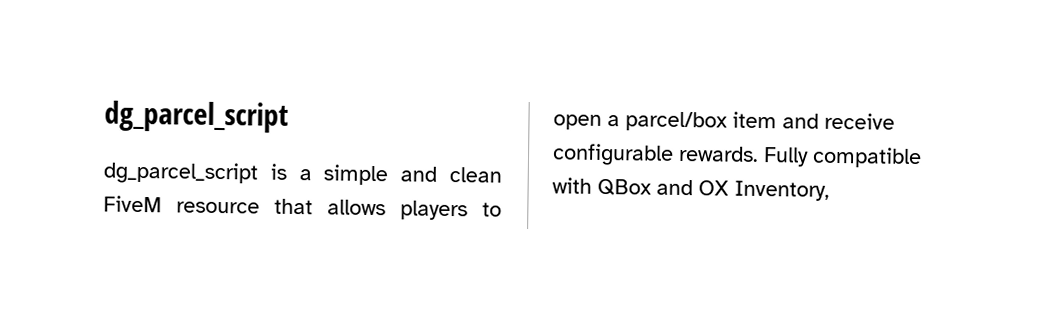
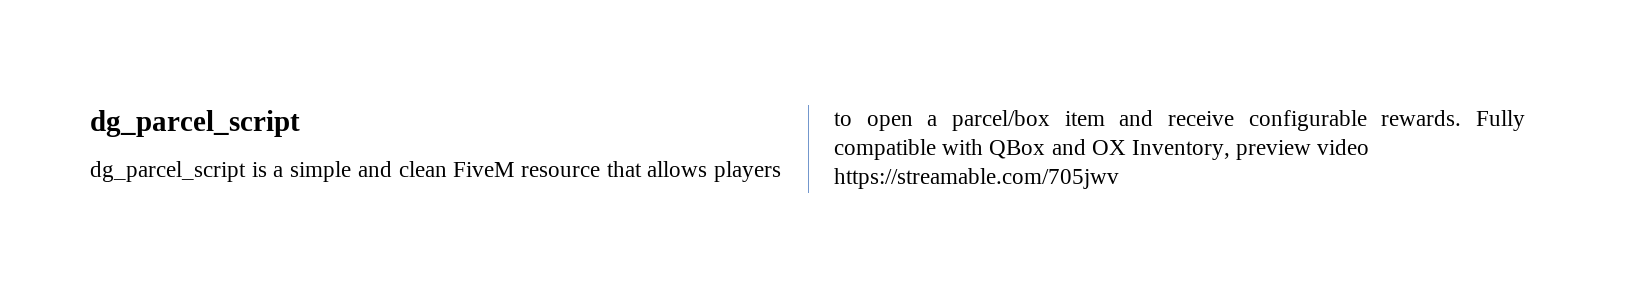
- Fully compatible with QBox and OX Inventory,
+ Fully compatible with QBox and OX Inventory, preview video https://streamable.com/705jwv

